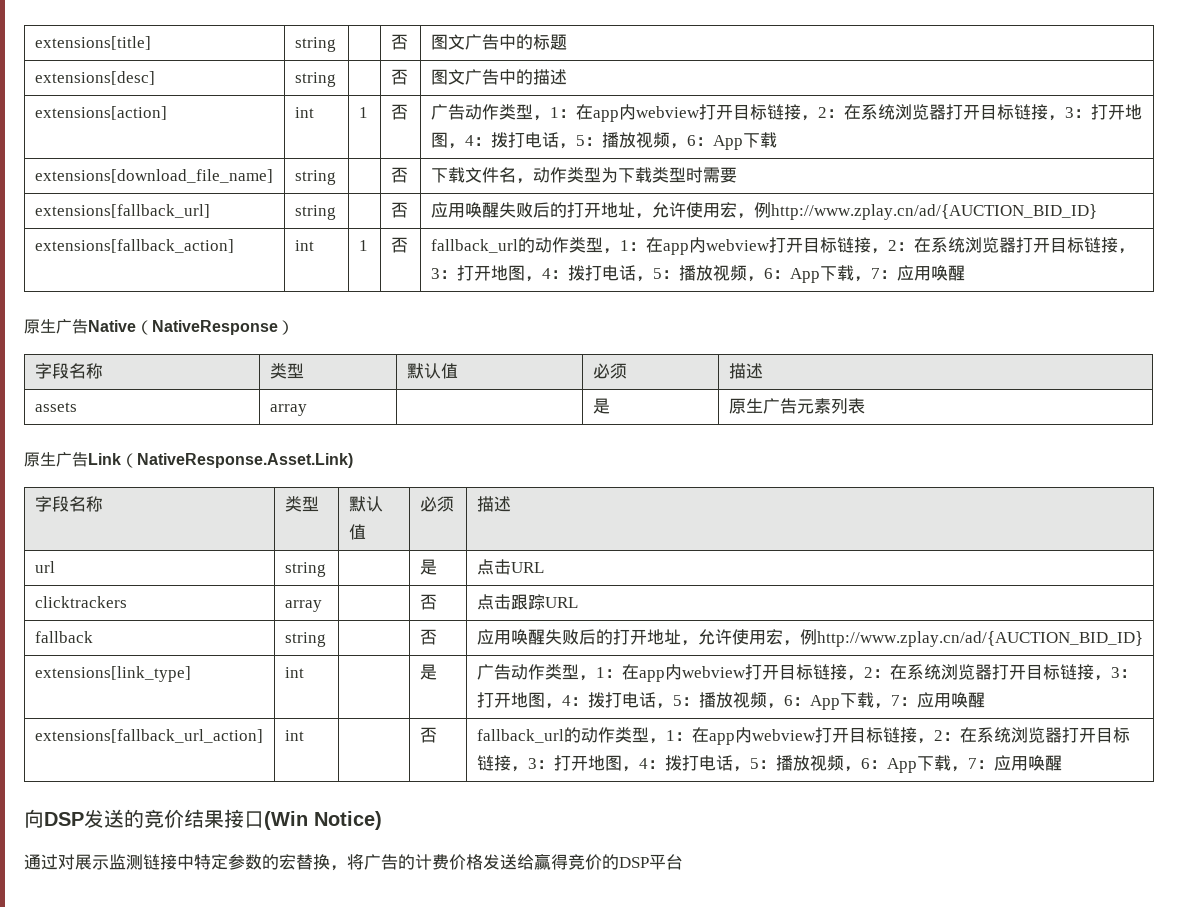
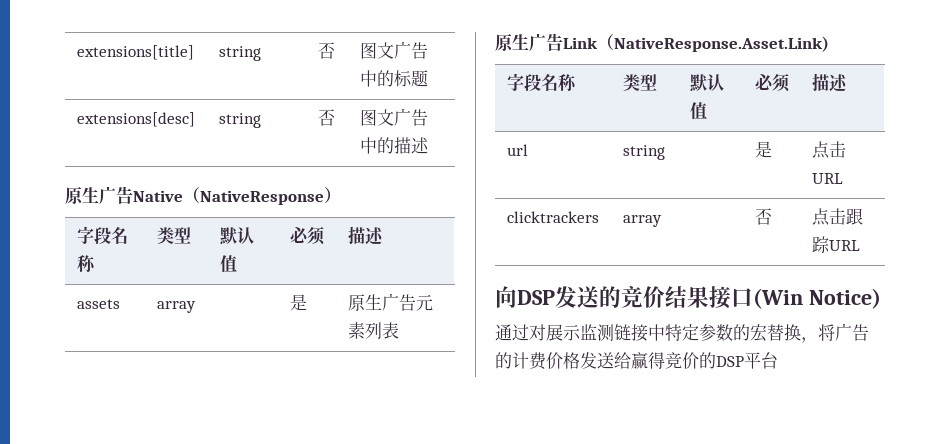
- extensions[action] | int | 1 | 否 | 广告动作类型，1：在app内webview打开目标链接，2：在系统浏览器打开目标链接，3：打开地图，4：拨打电话，5：播放视频，6：App下载
- extensions[download_file_name] | string | | 否 | 下载文件名，动作类型为下载类型时需要
- extensions[fallback_url] | string | | 否 | 应用唤醒失败后的打开地址，允许使用宏，例http://www.zplay.cn/ad/{AUCTION_BID_ID}
- extensions[fallback_action] | int | 1 | 否 | fallback_url的动作类型，1：在app内webview打开目标链接，2：在系统浏览器打开目标链接，3：打开地图，4：拨打电话，5：播放视频，6：App下载，7：应用唤醒
- fallback | string | | 否 | 应用唤醒失败后的打开地址，允许使用宏，例http://www.zplay.cn/ad/{AUCTION_BID_ID}
- extensions[link_type] | int | | 是 | 广告动作类型，1：在app内webview打开目标链接，2：在系统浏览器打开目标链接，3：打开地图，4：拨打电话，5：播放视频，6：App下载，7：应用唤醒
- extensions[fallback_url_action] | int | | 否 | fallback_url的动作类型，1：在app内webview打开目标链接，2：在系统浏览器打开目标链接，3：打开地图，4：拨打电话，5：播放视频，6：App下载，7：应用唤醒

